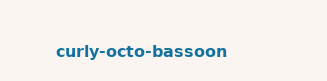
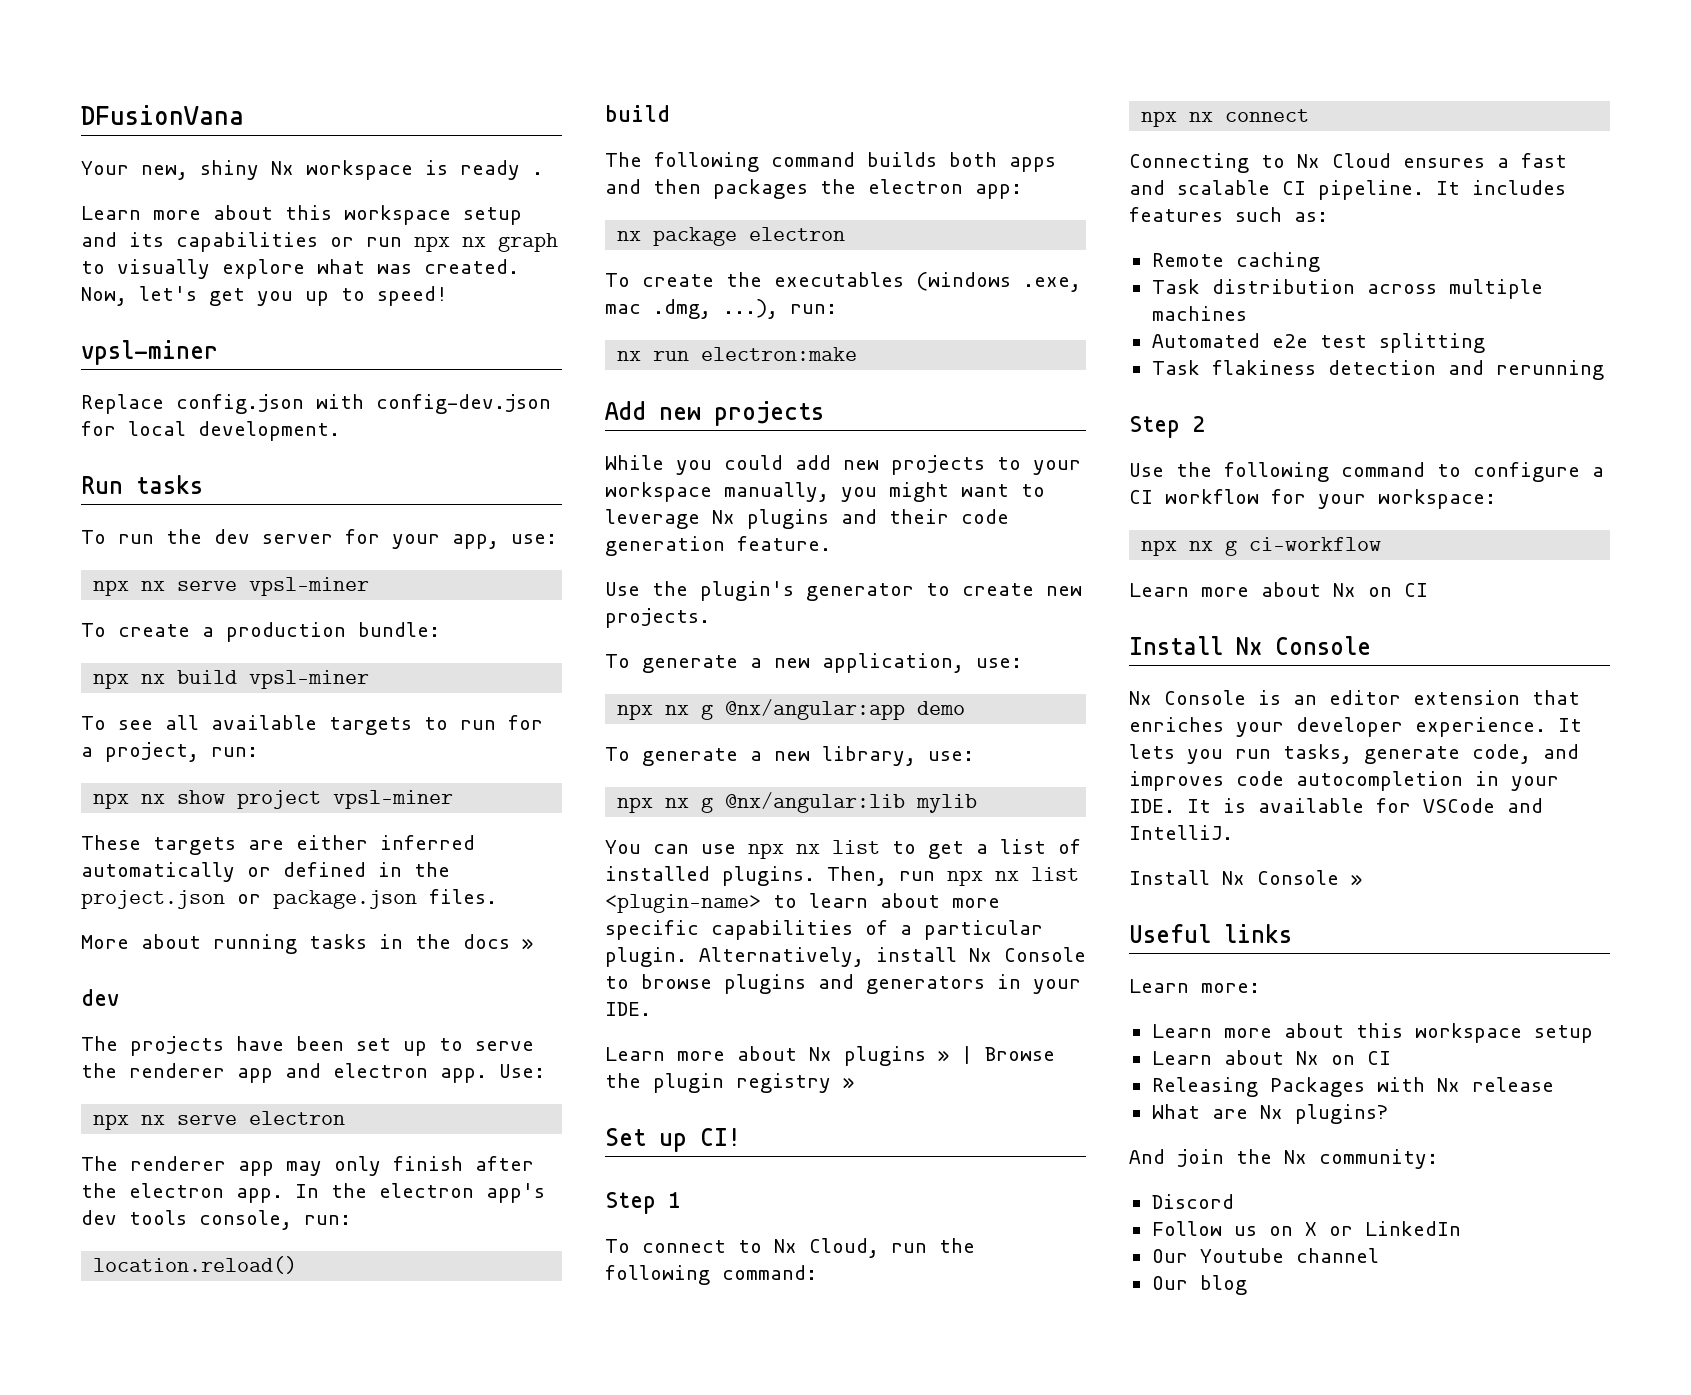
- curly-octo-bassoon
+ DFusionVana
+ Your new, shiny Nx workspace is ready .
+ Learn more about this workspace setup and its capabilities or run npx nx graph to visually explore what was created. Now, let's get you up to speed!
+ vpsl-miner
+ Replace config.json with config-dev.json for local development.
+ Run tasks
+ To run the dev server for your app, use:
+ npx nx serve vpsl-miner
+ To create a production bundle:
+ npx nx build vpsl-miner
+ To see all available targets to run for a project, run:
+ npx nx show project vpsl-miner
+ These targets are either inferred automatically or defined in the project.json or package.json files.
+ More about running tasks in the docs »
+ dev
+ The projects have been set up to serve the renderer app and electron app. Use:
+ npx nx serve electron
+ The renderer app may only finish after the electron app. In the electron app's dev tools console, run:
+ location.reload()
+ build
+ The following command builds both apps and then packages the electron app:
+ nx package electron
+ To create the executables (windows .exe, mac .dmg, ...), run:
+ nx run electron:make
+ Add new projects
+ While you could add new projects to your workspace manually, you might want to leverage Nx plugins and their code generation feature.
+ Use the plugin's generator to create new projects.
+ To generate a new application, use:
+ npx nx g @nx/angular:app demo
+ To generate a new library, use:
+ npx nx g @nx/angular:lib mylib
+ You can use npx nx list to get a list of installed plugins. Then, run npx nx list <plugin-name> to learn about more specific capabilities of a particular plugin. Alternatively, install Nx Console to browse plugins and generators in your IDE.
+ Learn more about Nx plugins » | Browse the plugin registry »
+ Set up CI!
+ Step 1
+ To connect to Nx Cloud, run the following command:
+ npx nx connect
+ Connecting to Nx Cloud ensures a fast and scalable CI pipeline. It includes features such as:
+ Remote caching
+ Task distribution across multiple machines
+ Automated e2e test splitting
+ Task flakiness detection and rerunning
+ Step 2
+ Use the following command to configure a CI workflow for your workspace:
+ npx nx g ci-workflow
+ Learn more about Nx on CI
+ Install Nx Console
+ Nx Console is an editor extension that enriches your developer experience. It lets you run tasks, generate code, and improves code autocompletion in your IDE. It is available for VSCode and IntelliJ.
+ Install Nx Console »
+ Useful links
+ Learn more:
+ Learn more about this workspace setup
+ Learn about Nx on CI
+ Releasing Packages with Nx release
+ What are Nx plugins?
+ And join the Nx community:
+ Discord
+ Follow us on X or LinkedIn
+ Our Youtube channel
+ Our blog

